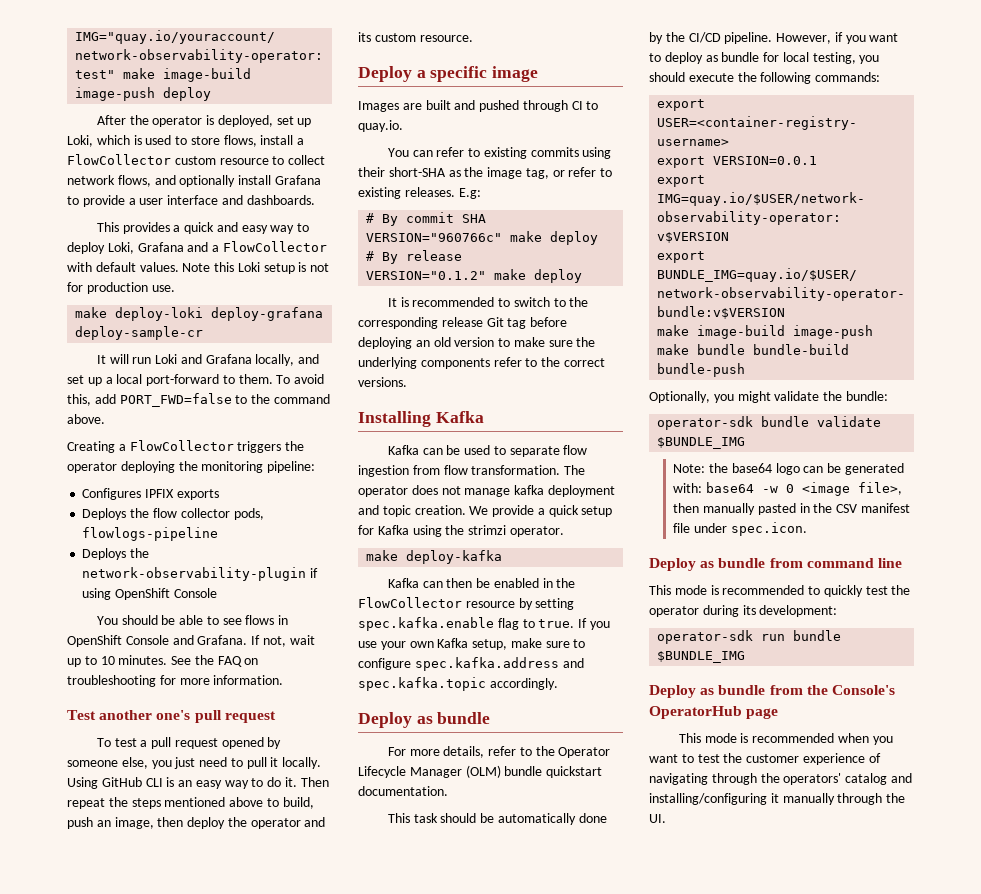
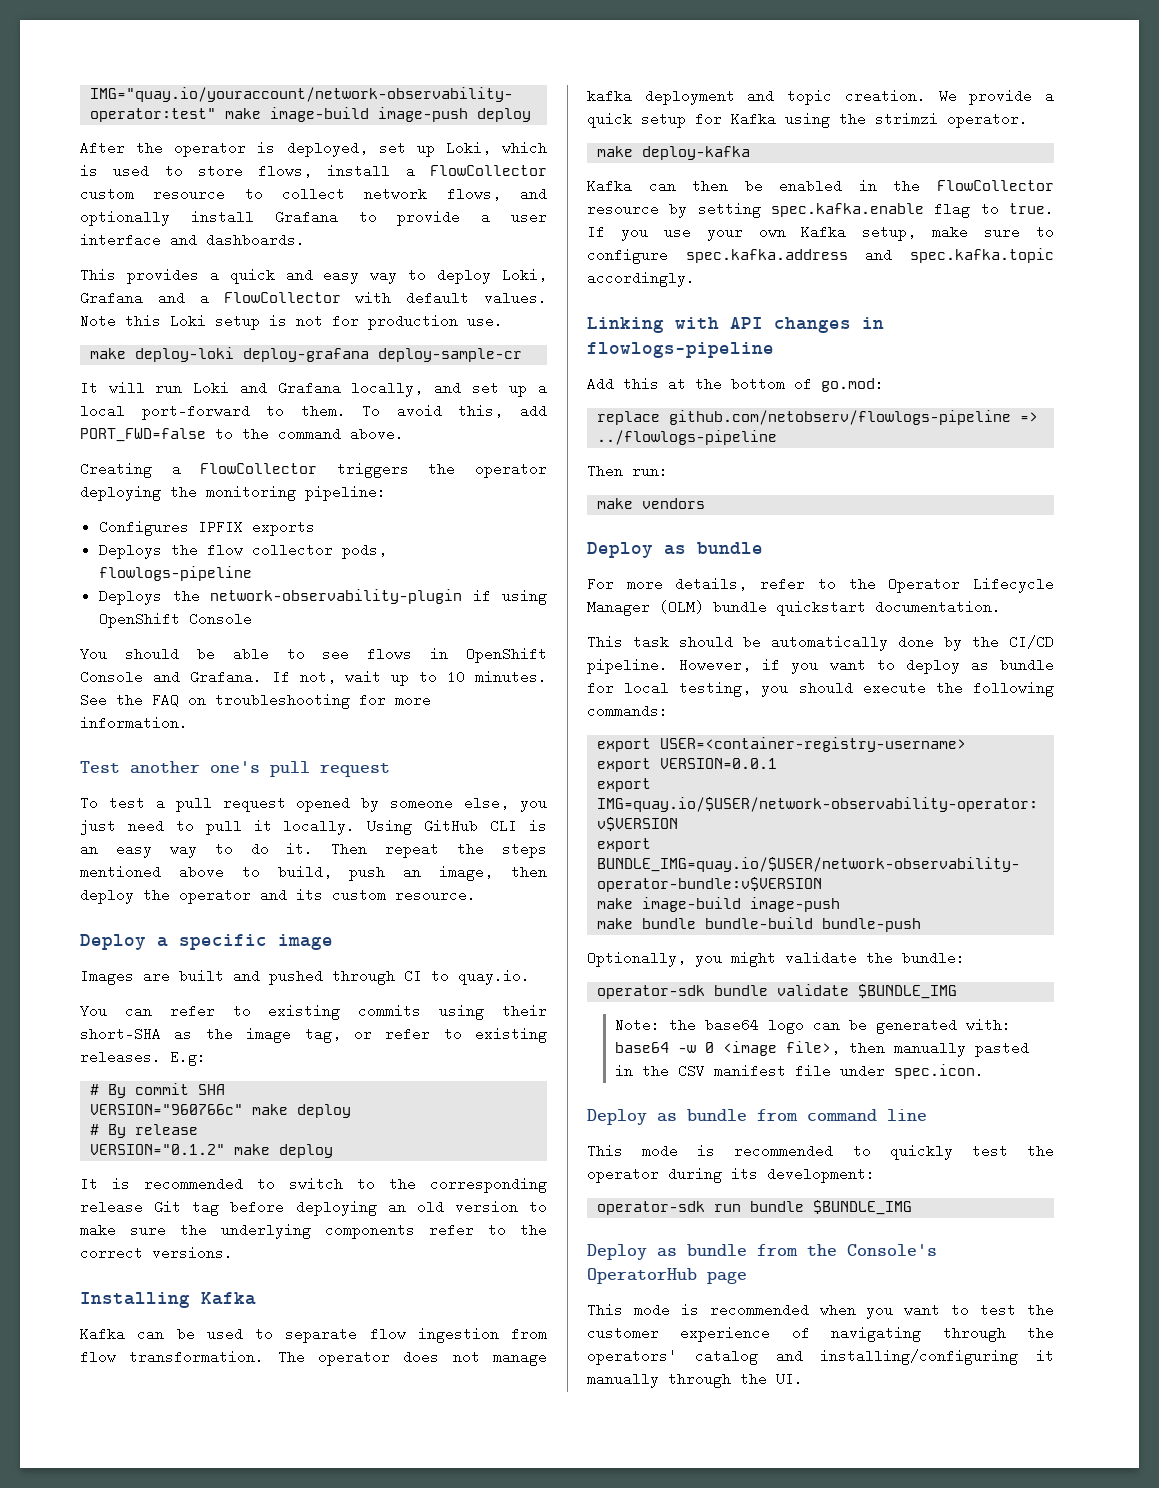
+ Linking with API changes in flowlogs-pipeline
+ Add this at the bottom of go.mod:
+ replace github.com/netobserv/flowlogs-pipeline => ../flowlogs-pipeline
+ Then run:
+ make vendors

